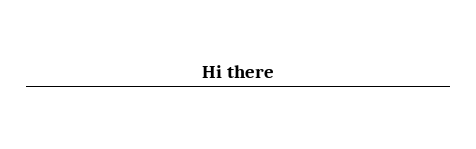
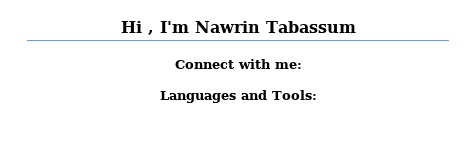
- Hi there
+ Hi , I'm Nawrin Tabassum
+ Connect with me:
+ Languages and Tools:

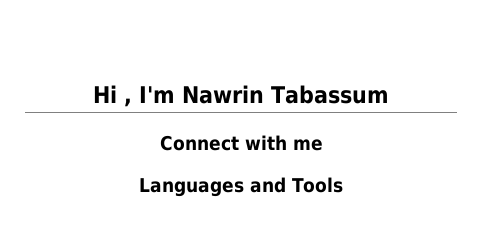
- Connect with me:
+ Connect with me
- Languages and Tools:
+ Languages and Tools

